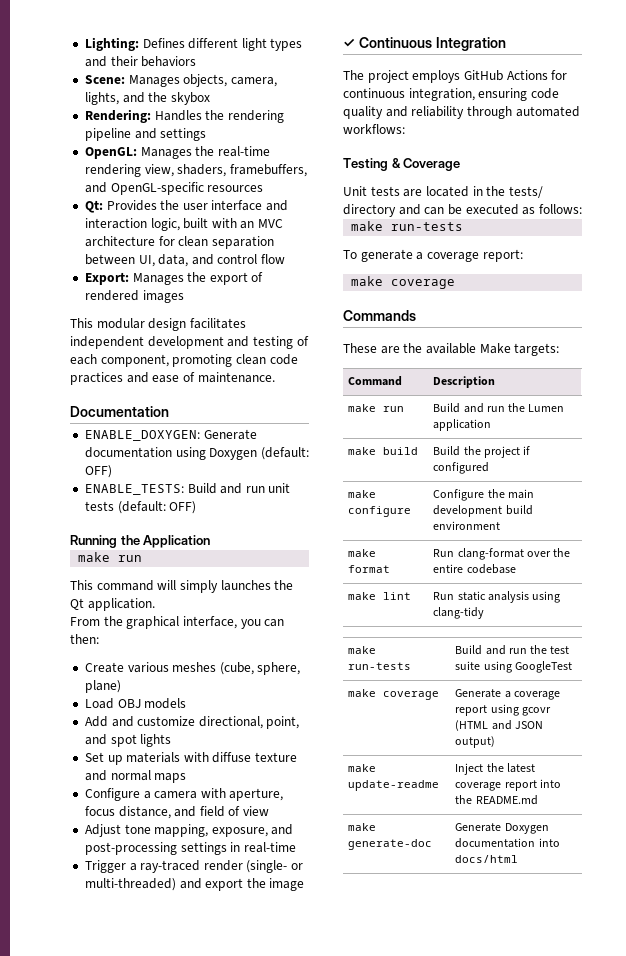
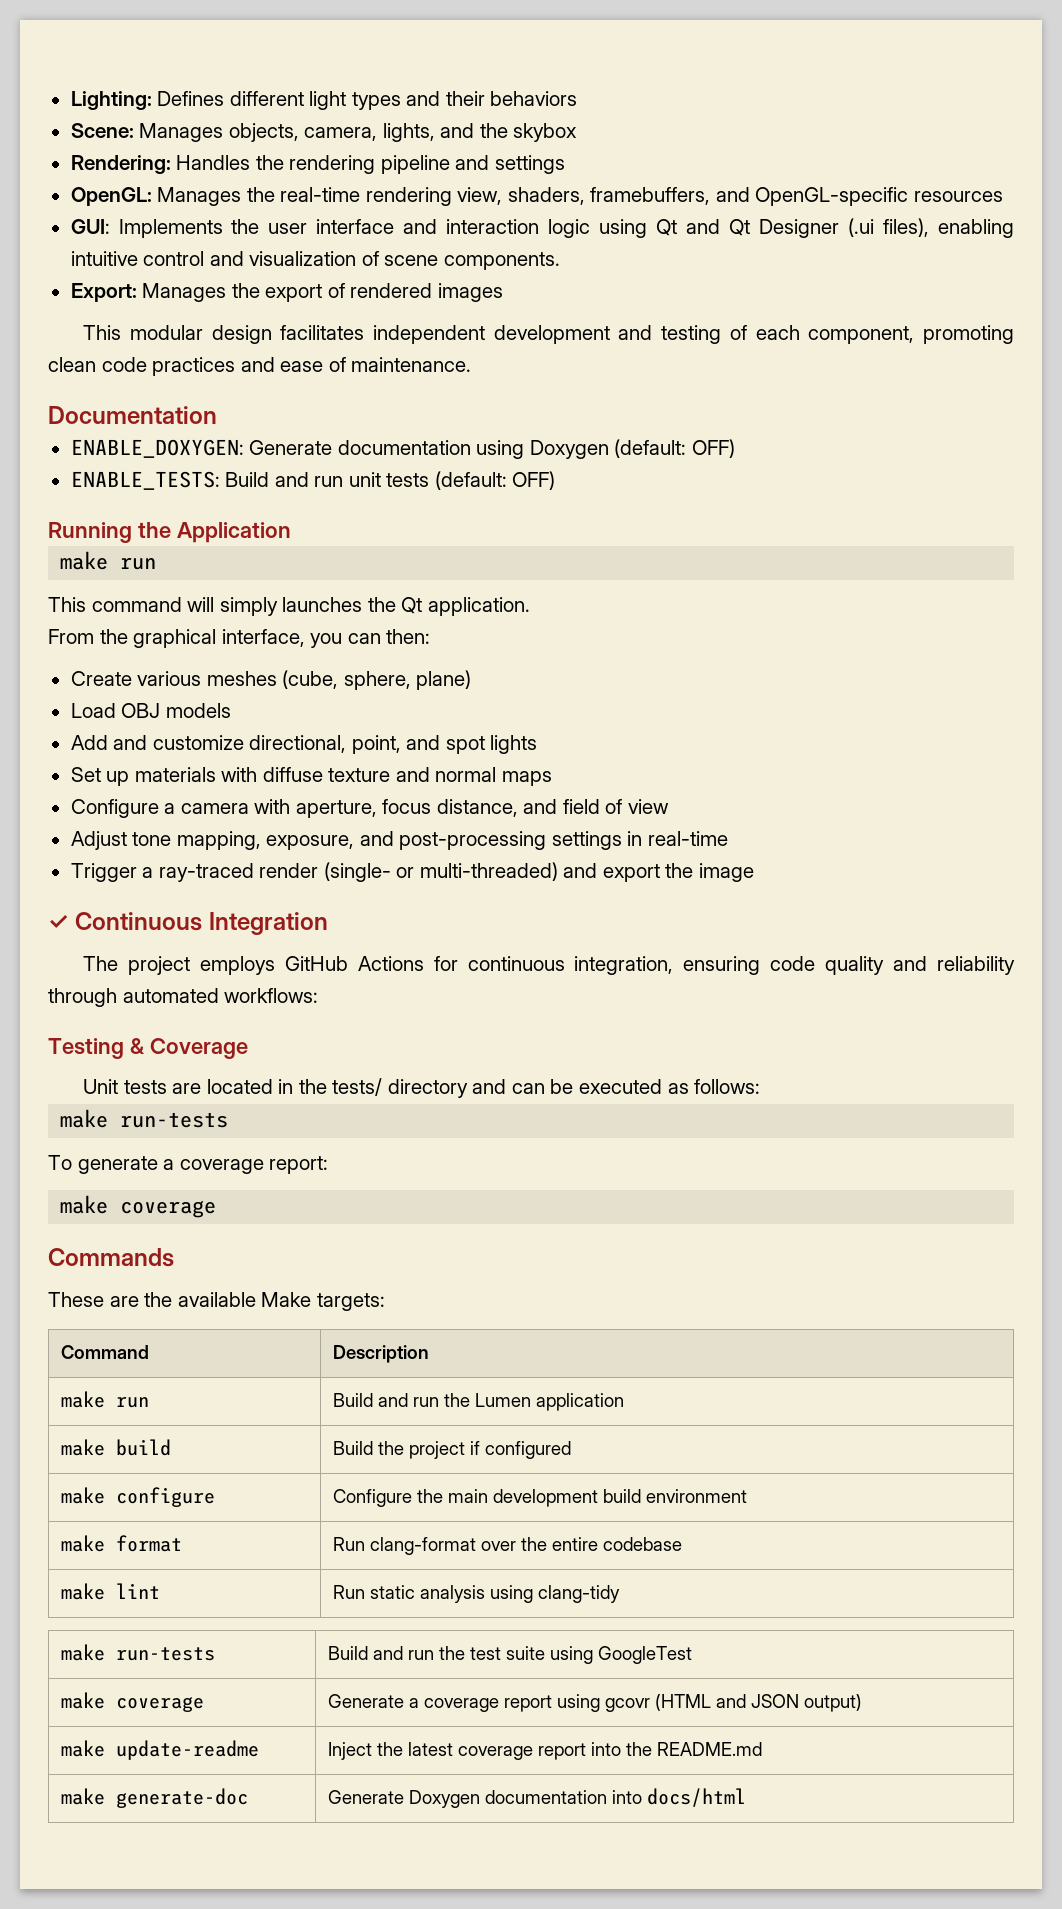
- Qt: Provides the user interface and interaction logic, built with an MVC architecture for clean separation between UI, data, and control flow
+ GUI: Implements the user interface and interaction logic using Qt and Qt Designer (.ui files), enabling intuitive control and visualization of scene components.

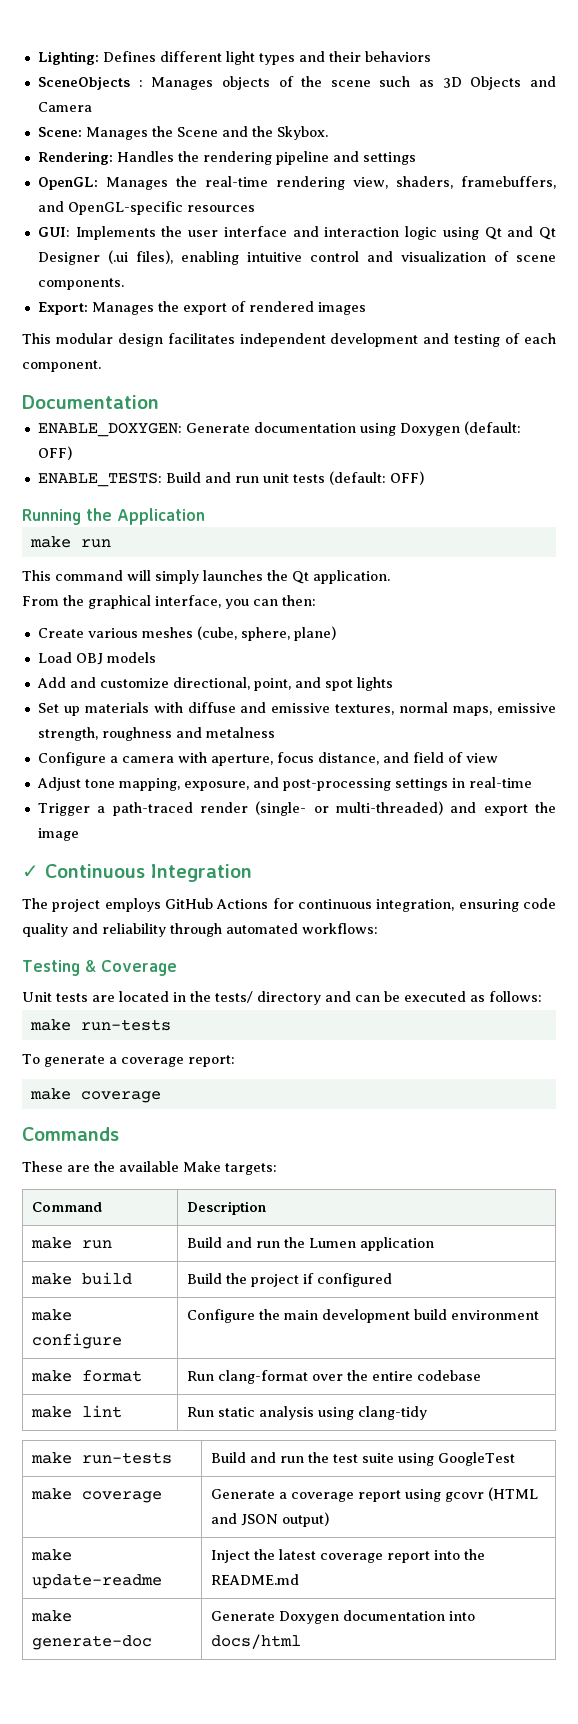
+ SceneObjects : Manages objects of the scene such as 3D Objects and Camera
- Scene: Manages objects, camera, lights, and the skybox
+ Scene: Manages the Scene and the Skybox.
- This modular design facilitates independent development and testing of each component, promoting clean code practices and ease of maintenance.
+ This modular design facilitates independent development and testing of each component.
- Set up materials with diffuse texture and normal maps
+ Set up materials with diffuse and emissive textures, normal maps, emissive strength, roughness and metalness
- Trigger a ray-traced render (single- or multi-threaded) and export the image
+ Trigger a path-traced render (single- or multi-threaded) and export the image

